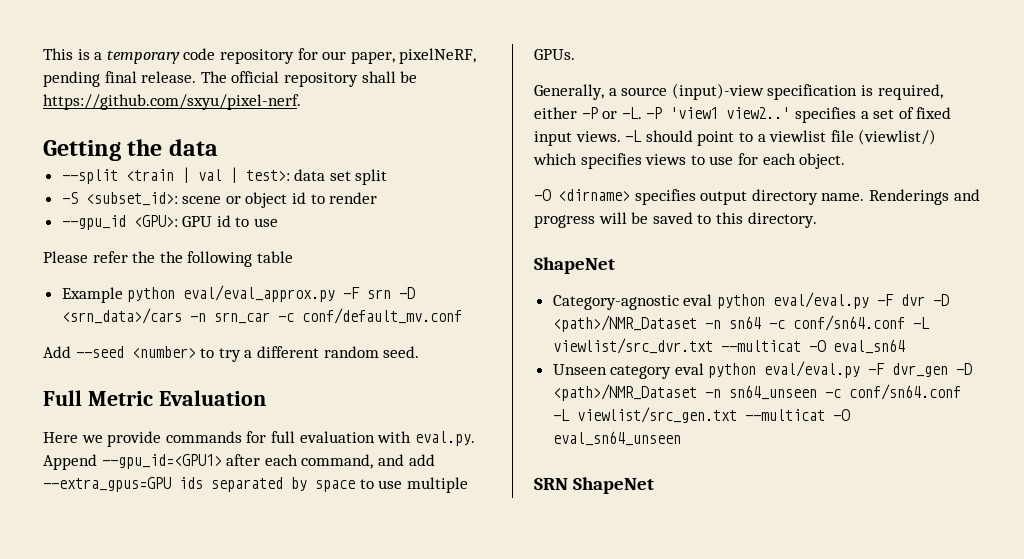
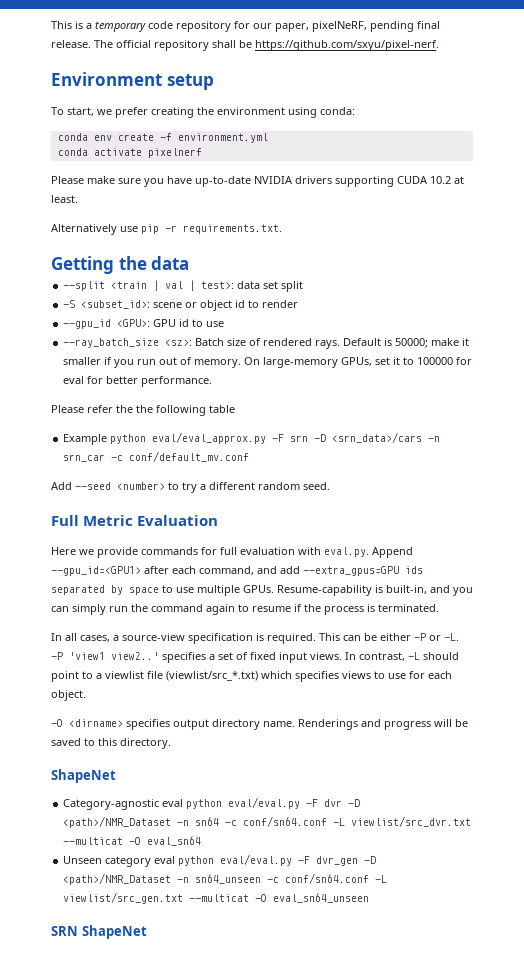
+ Environment setup
+ To start, we prefer creating the environment using conda:
+ conda env create -f environment.yml
+ conda activate pixelnerf
+ Please make sure you have up-to-date NVIDIA drivers supporting CUDA 10.2 at least.
+ Alternatively use pip -r requirements.txt.
+ --ray_batch_size <sz>: Batch size of rendered rays. Default is 50000; make it smaller if you run out of memory. On large-memory GPUs, set it to 100000 for eval for better performance.
- Here we provide commands for full evaluation with eval.py. Append --gpu_id=<GPU1> after each command, and add --extra_gpus=GPU ids separated by space to use multiple GPUs.
- Generally, a source (input)-view specification is required, either -P or -L.
+ Here we provide commands for full evaluation with eval.py. Append --gpu_id=<GPU1> after each command, and add --extra_gpus=GPU ids separated by space to use multiple GPUs. Resume-capability is built-in, and you can simply run the command again to resume if the process is terminated.
+ In all cases, a source-view specification is required. This can be either -P or -L.
- -L should point to a viewlist file (viewlist/) which specifies views to use for each object.
+ In contrast, -L should point to a viewlist file (viewlist/src_*.txt) which specifies views to use for each object.

